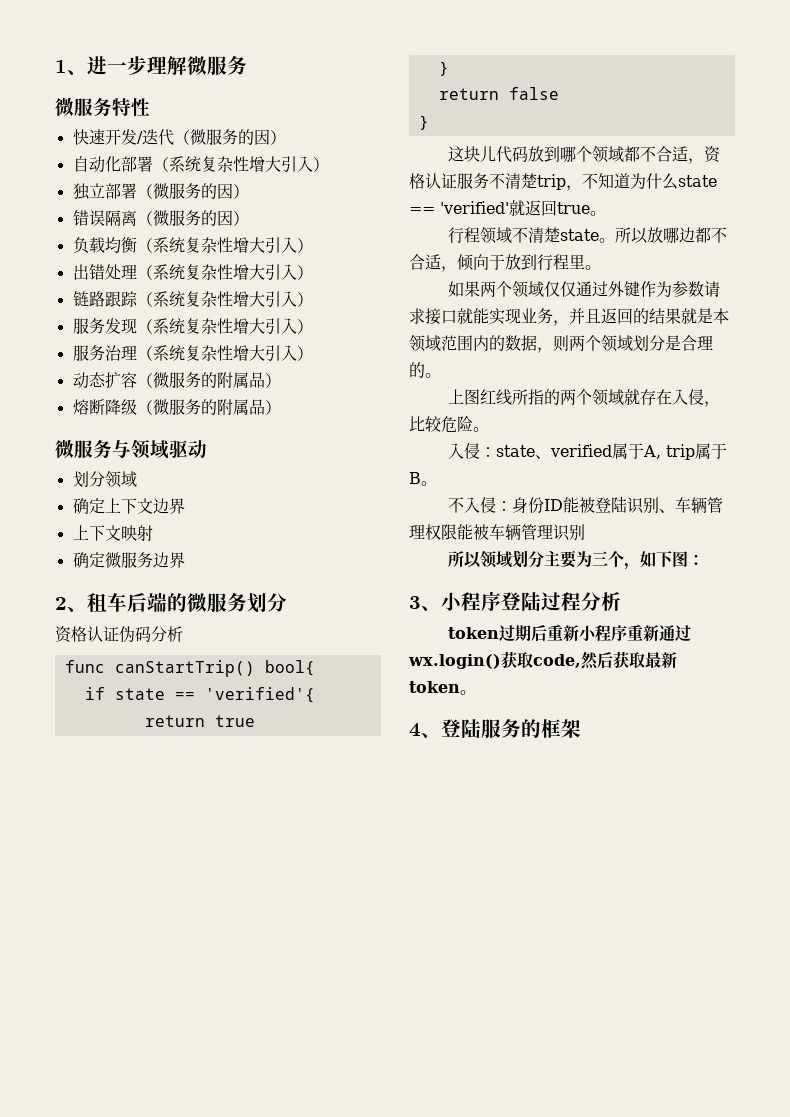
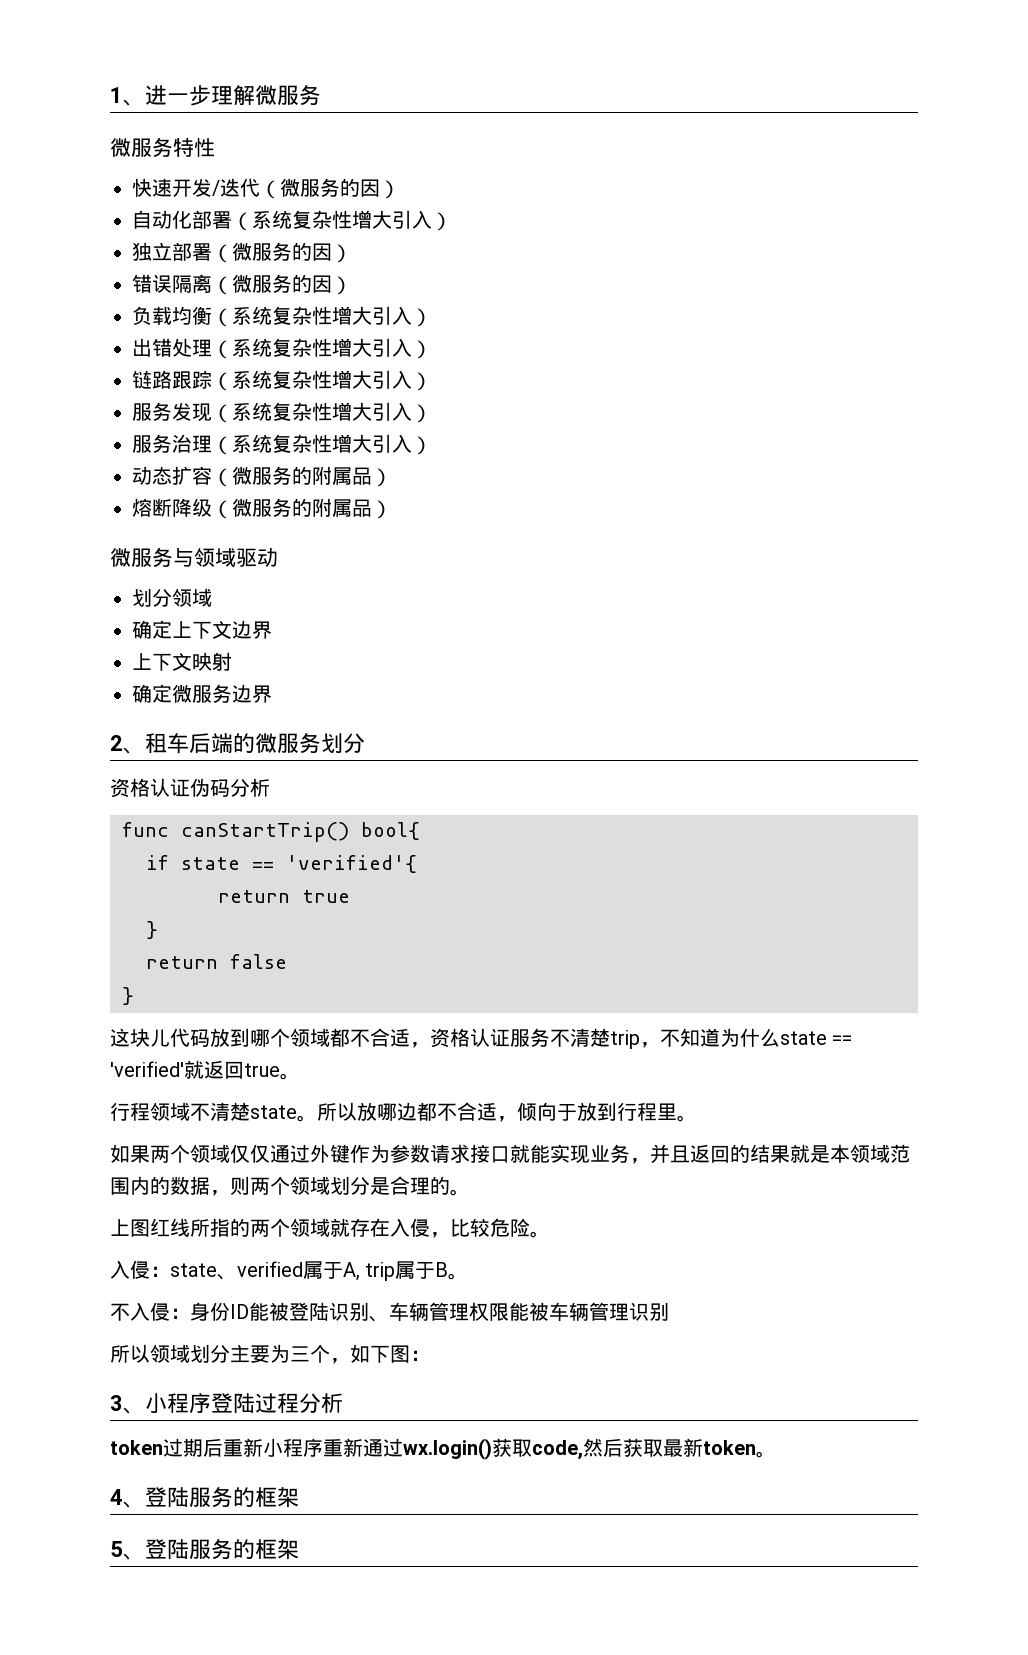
+ 5、登陆服务的框架

